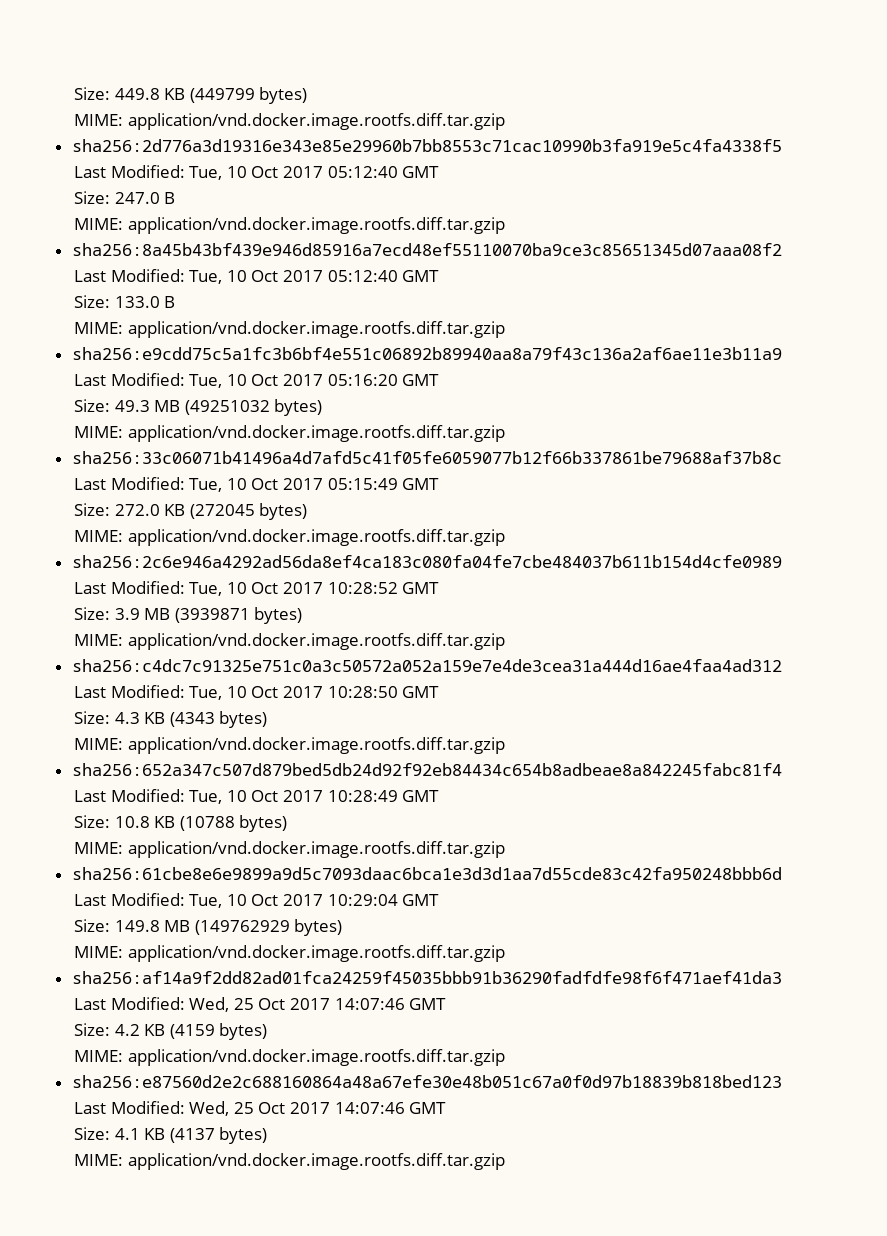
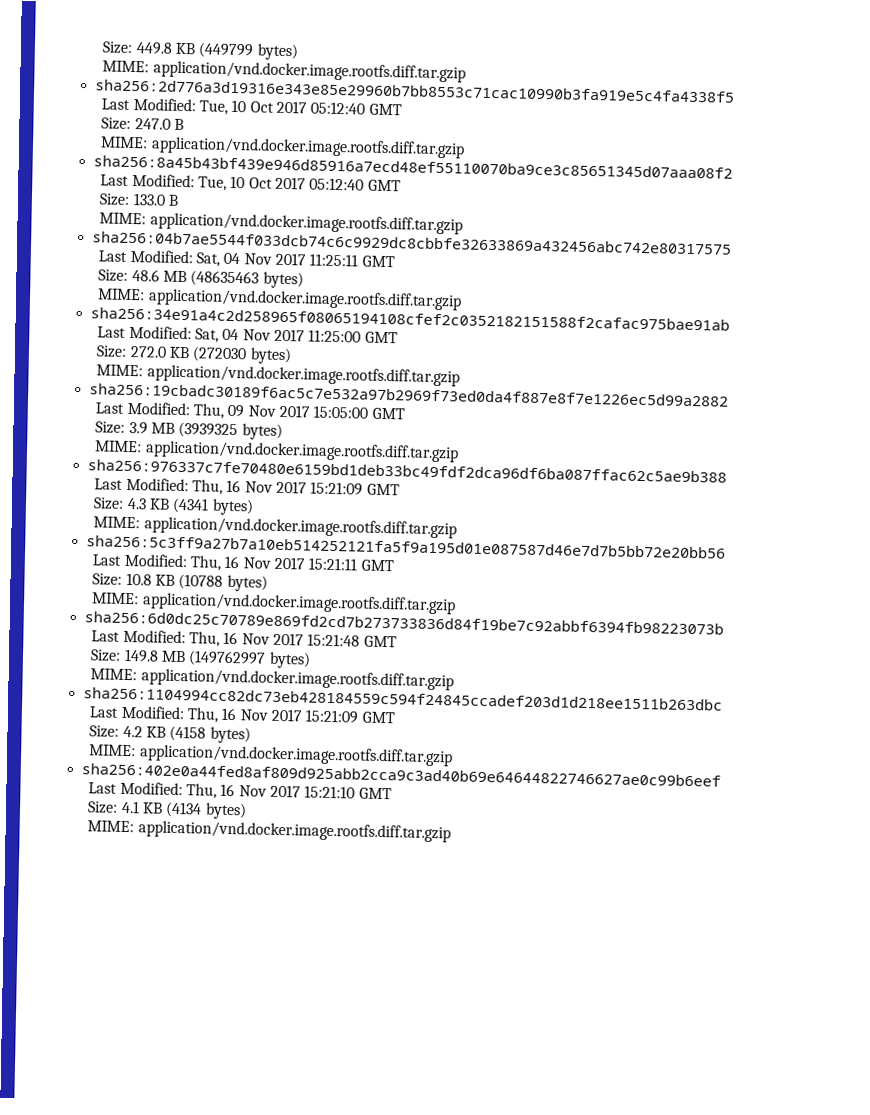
- sha256:e9cdd75c5a1fc3b6bf4e551c06892b89940aa8a79f43c136a2af6ae11e3b11a9
- Last Modified: Tue, 10 Oct 2017 05:16:20 GMT
- Size: 49.3 MB (49251032 bytes)
+ sha256:04b7ae5544f033dcb74c6c9929dc8cbbfe32633869a432456abc742e80317575
+ Last Modified: Sat, 04 Nov 2017 11:25:11 GMT
+ Size: 48.6 MB (48635463 bytes)
  MIME: application/vnd.docker.image.rootfs.diff.tar.gzip
- sha256:33c06071b41496a4d7afd5c41f05fe6059077b12f66b337861be79688af37b8c
- Last Modified: Tue, 10 Oct 2017 05:15:49 GMT
+ sha256:34e91a4c2d258965f08065194108cfef2c0352182151588f2cafac975bae91ab
+ Last Modified: Sat, 04 Nov 2017 11:25:00 GMT
- Size: 272.0 KB (272045 bytes)
+ Size: 272.0 KB (272030 bytes)
  MIME: application/vnd.docker.image.rootfs.diff.tar.gzip
- sha256:2c6e946a4292ad56da8ef4ca183c080fa04fe7cbe484037b611b154d4cfe0989
- Last Modified: Tue, 10 Oct 2017 10:28:52 GMT
+ sha256:19cbadc30189f6ac5c7e532a97b2969f73ed0da4f887e8f7e1226ec5d99a2882
+ Last Modified: Thu, 09 Nov 2017 15:05:00 GMT
- Size: 3.9 MB (3939871 bytes)
+ Size: 3.9 MB (3939325 bytes)
  MIME: application/vnd.docker.image.rootfs.diff.tar.gzip
- sha256:c4dc7c91325e751c0a3c50572a052a159e7e4de3cea31a444d16ae4faa4ad312
- Last Modified: Tue, 10 Oct 2017 10:28:50 GMT
+ sha256:976337c7fe70480e6159bd1deb33bc49fdf2dca96df6ba087ffac62c5ae9b388
+ Last Modified: Thu, 16 Nov 2017 15:21:09 GMT
- Size: 4.3 KB (4343 bytes)
+ Size: 4.3 KB (4341 bytes)
  MIME: application/vnd.docker.image.rootfs.diff.tar.gzip
- sha256:652a347c507d879bed5db24d92f92eb84434c654b8adbeae8a842245fabc81f4
- Last Modified: Tue, 10 Oct 2017 10:28:49 GMT
+ sha256:5c3ff9a27b7a10eb514252121fa5f9a195d01e087587d46e7d7b5bb72e20bb56
+ Last Modified: Thu, 16 Nov 2017 15:21:11 GMT
- sha256:61cbe8e6e9899a9d5c7093daac6bca1e3d3d1aa7d55cde83c42fa950248bbb6d
- Last Modified: Tue, 10 Oct 2017 10:29:04 GMT
+ sha256:6d0dc25c70789e869fd2cd7b273733836d84f19be7c92abbf6394fb98223073b
+ Last Modified: Thu, 16 Nov 2017 15:21:48 GMT
- Size: 149.8 MB (149762929 bytes)
+ Size: 149.8 MB (149762997 bytes)
  MIME: application/vnd.docker.image.rootfs.diff.tar.gzip
- sha256:af14a9f2dd82ad01fca24259f45035bbb91b36290fadfdfe98f6f471aef41da3
- Last Modified: Wed, 25 Oct 2017 14:07:46 GMT
+ sha256:1104994cc82dc73eb428184559c594f24845ccadef203d1d218ee1511b263dbc
+ Last Modified: Thu, 16 Nov 2017 15:21:09 GMT
- Size: 4.2 KB (4159 bytes)
+ Size: 4.2 KB (4158 bytes)
  MIME: application/vnd.docker.image.rootfs.diff.tar.gzip
- sha256:e87560d2e2c688160864a48a67efe30e48b051c67a0f0d97b18839b818bed123
- Last Modified: Wed, 25 Oct 2017 14:07:46 GMT
+ sha256:402e0a44fed8af809d925abb2cca9c3ad40b69e64644822746627ae0c99b6eef
+ Last Modified: Thu, 16 Nov 2017 15:21:10 GMT
- Size: 4.1 KB (4137 bytes)
+ Size: 4.1 KB (4134 bytes)

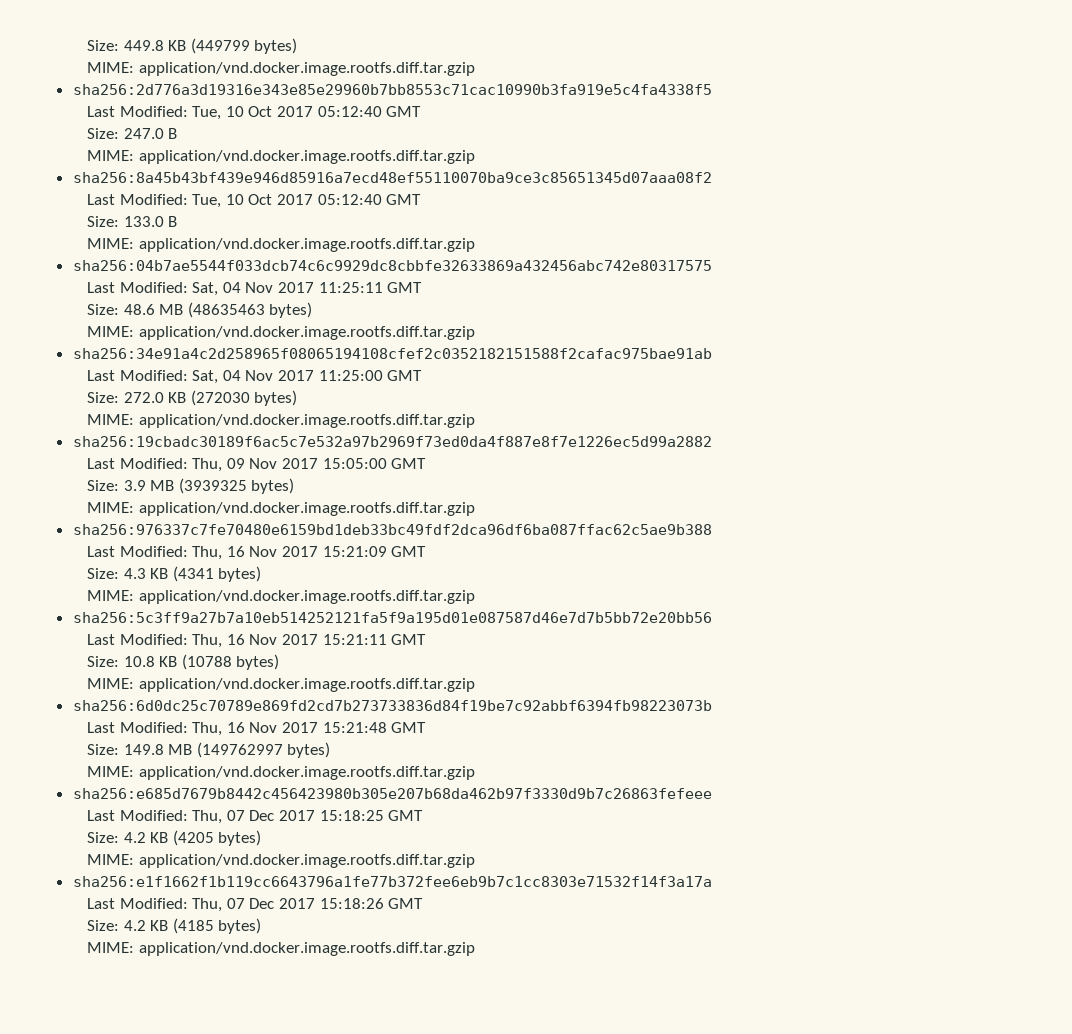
- sha256:1104994cc82dc73eb428184559c594f24845ccadef203d1d218ee1511b263dbc
- Last Modified: Thu, 16 Nov 2017 15:21:09 GMT
- Size: 4.2 KB (4158 bytes)
+ sha256:e685d7679b8442c456423980b305e207b68da462b97f3330d9b7c26863fefeee
+ Last Modified: Thu, 07 Dec 2017 15:18:25 GMT
+ Size: 4.2 KB (4205 bytes)
  MIME: application/vnd.docker.image.rootfs.diff.tar.gzip
- sha256:402e0a44fed8af809d925abb2cca9c3ad40b69e64644822746627ae0c99b6eef
- Last Modified: Thu, 16 Nov 2017 15:21:10 GMT
- Size: 4.1 KB (4134 bytes)
+ sha256:e1f1662f1b119cc6643796a1fe77b372fee6eb9b7c1cc8303e71532f14f3a17a
+ Last Modified: Thu, 07 Dec 2017 15:18:26 GMT
+ Size: 4.2 KB (4185 bytes)

